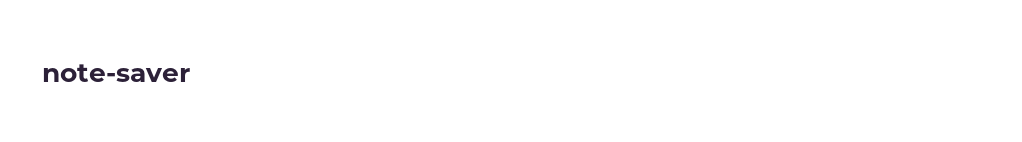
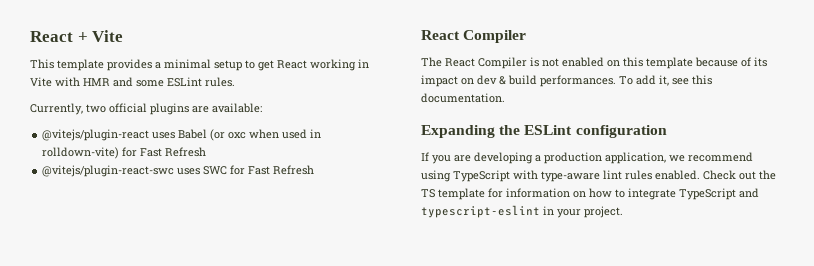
- note-saver
+ React + Vite
+ This template provides a minimal setup to get React working in Vite with HMR and some ESLint rules.
+ Currently, two official plugins are available:
+ @vitejs/plugin-react uses Babel (or oxc when used in rolldown-vite) for Fast Refresh
+ @vitejs/plugin-react-swc uses SWC for Fast Refresh
+ React Compiler
+ The React Compiler is not enabled on this template because of its impact on dev & build performances. To add it, see this documentation.
+ Expanding the ESLint configuration
+ If you are developing a production application, we recommend using TypeScript with type-aware lint rules enabled. Check out the TS template for information on how to integrate TypeScript and typescript-eslint in your project.

